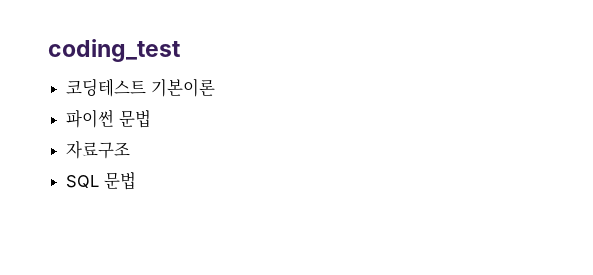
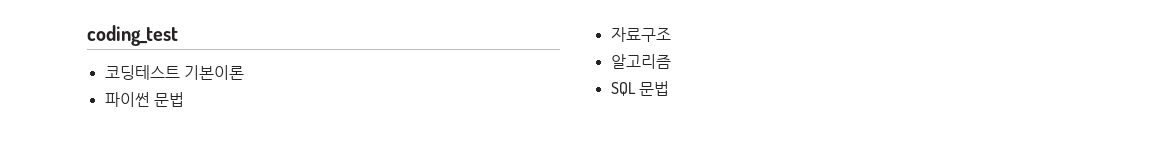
+ 알고리즘

